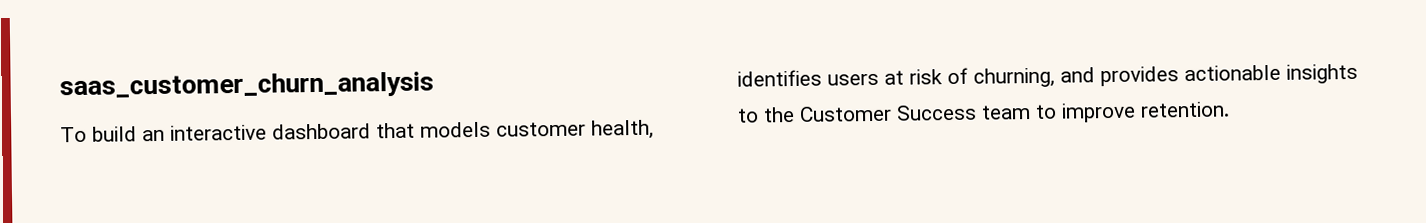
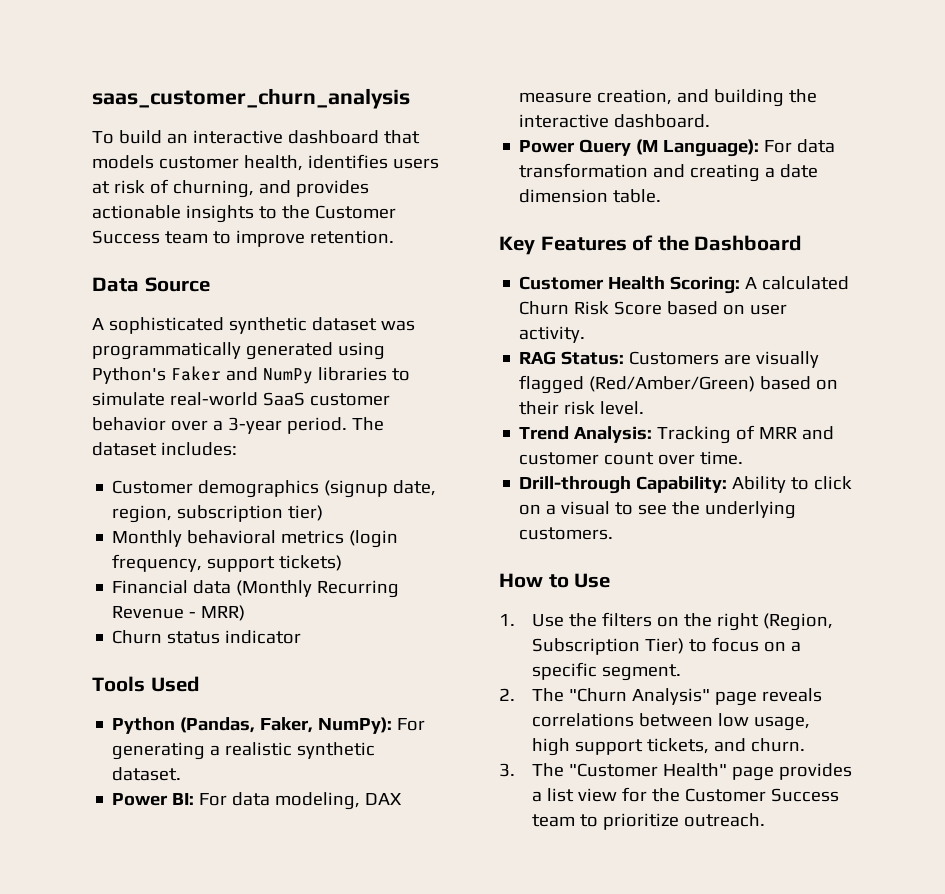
+ Data Source
+ A sophisticated synthetic dataset was programmatically generated using Python's Faker and NumPy libraries to simulate real-world SaaS customer behavior over a 3-year period. The dataset includes:
+ Customer demographics (signup date, region, subscription tier)
+ Monthly behavioral metrics (login frequency, support tickets)
+ Financial data (Monthly Recurring Revenue - MRR)
+ Churn status indicator
+ Tools Used
+ Python (Pandas, Faker, NumPy): For generating a realistic synthetic dataset.
+ Power BI: For data modeling, DAX measure creation, and building the interactive dashboard.
+ Power Query (M Language): For data transformation and creating a date dimension table.
+ Key Features of the Dashboard
+ Customer Health Scoring: A calculated Churn Risk Score based on user activity.
+ RAG Status: Customers are visually flagged (Red/Amber/Green) based on their risk level.
+ Trend Analysis: Tracking of MRR and customer count over time.
+ Drill-through Capability: Ability to click on a visual to see the underlying customers.
+ How to Use
+ 1. Use the filters on the right (Region, Subscription Tier) to focus on a specific segment.
+ 2. The "Churn Analysis" page reveals correlations between low usage, high support tickets, and churn.
+ 3. The "Customer Health" page provides a list view for the Customer Success team to prioritize outreach.

